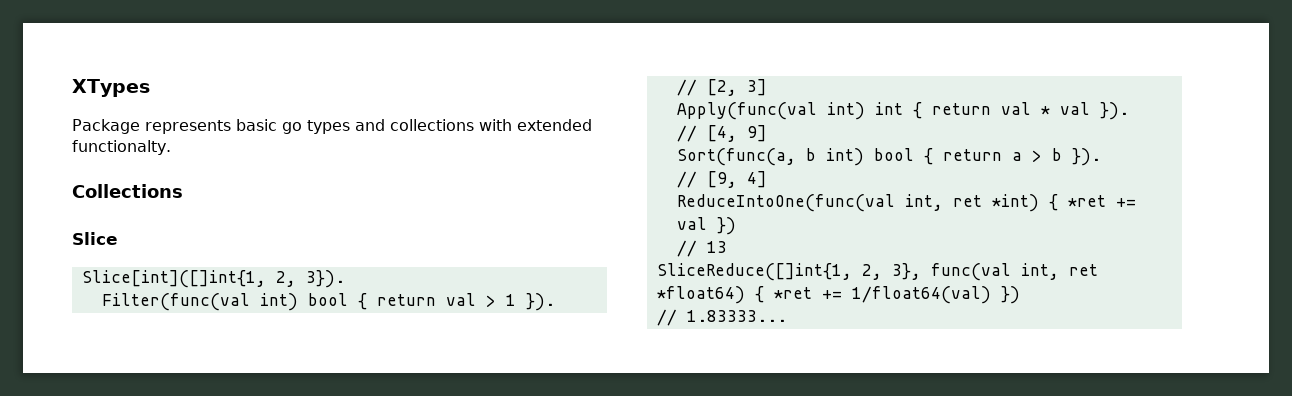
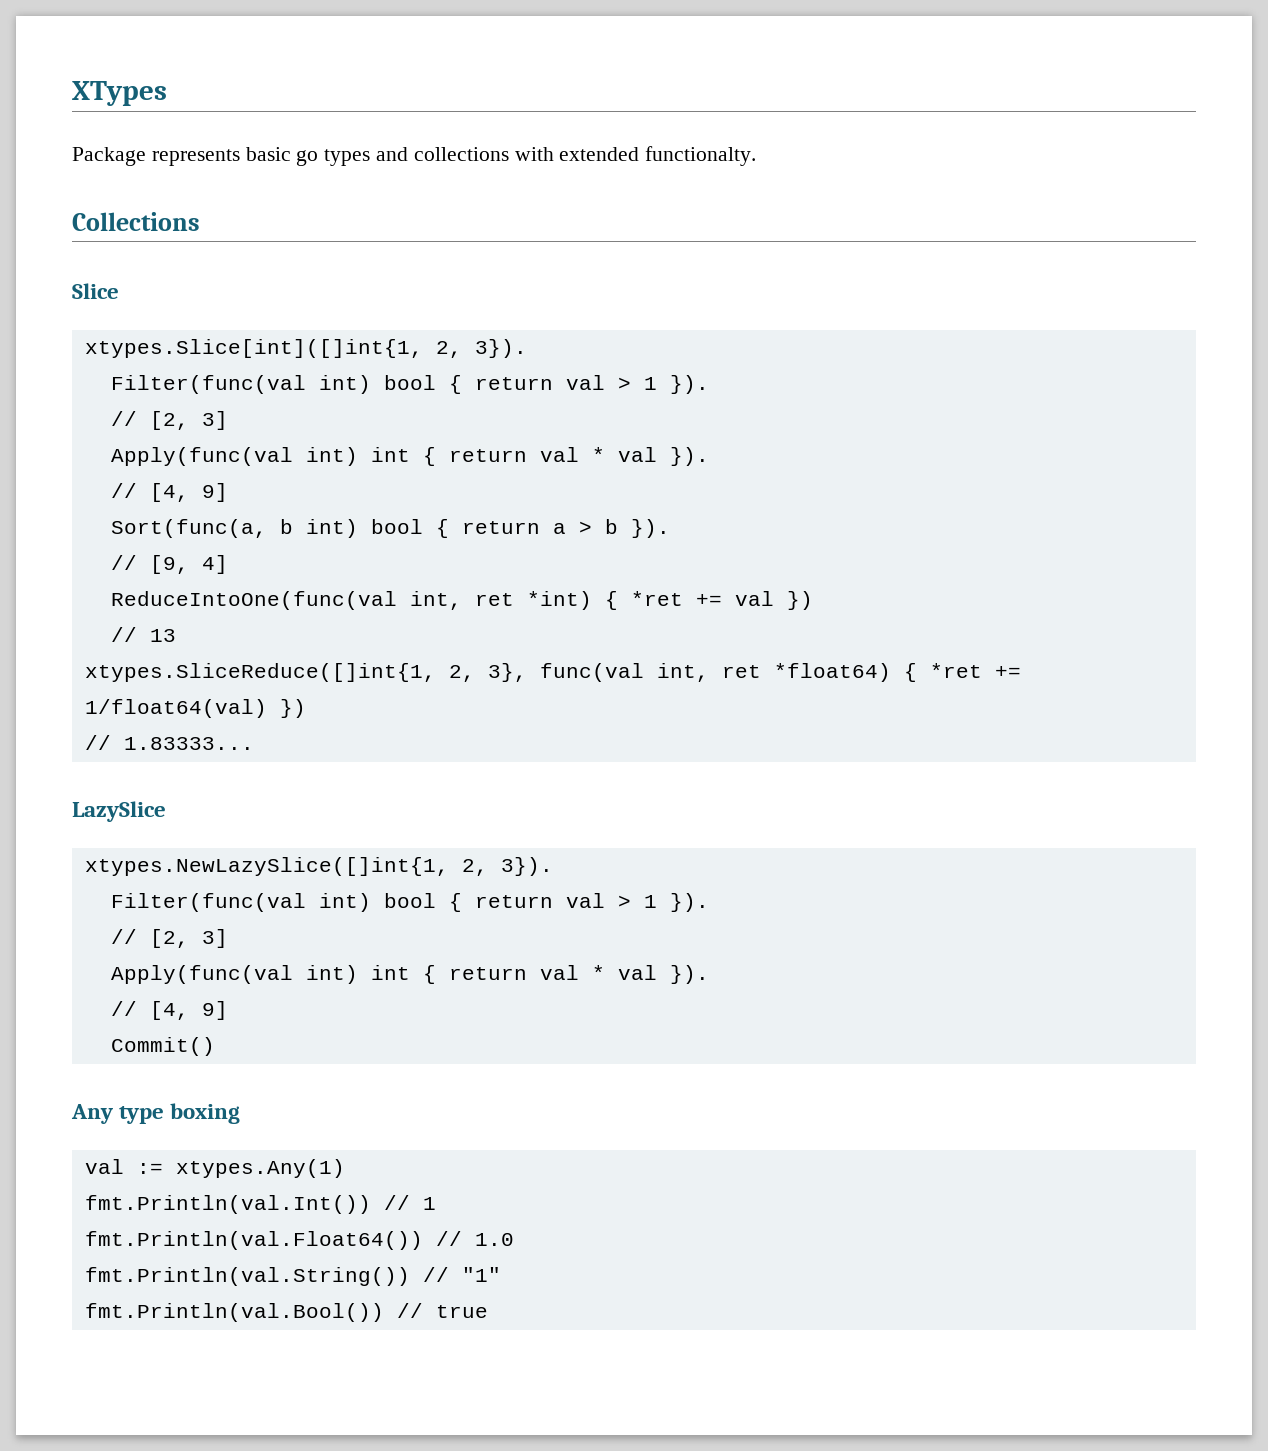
- Slice[int]([]int{1, 2, 3}).
+ xtypes.Slice[int]([]int{1, 2, 3}).
- SliceReduce([]int{1, 2, 3}, func(val int, ret *float64) { *ret += 1/float64(val) })
+ xtypes.SliceReduce([]int{1, 2, 3}, func(val int, ret *float64) { *ret += 1/float64(val) })
+ LazySlice
+ xtypes.NewLazySlice([]int{1, 2, 3}).
+ Filter(func(val int) bool { return val > 1 }).
+ // [2, 3]
+ Apply(func(val int) int { return val * val }).
+ // [4, 9]
+ Commit()
+ Any type boxing
+ val := xtypes.Any(1)
+ fmt.Println(val.Int()) // 1
+ fmt.Println(val.Float64()) // 1.0
+ fmt.Println(val.String()) // "1"
+ fmt.Println(val.Bool()) // true

